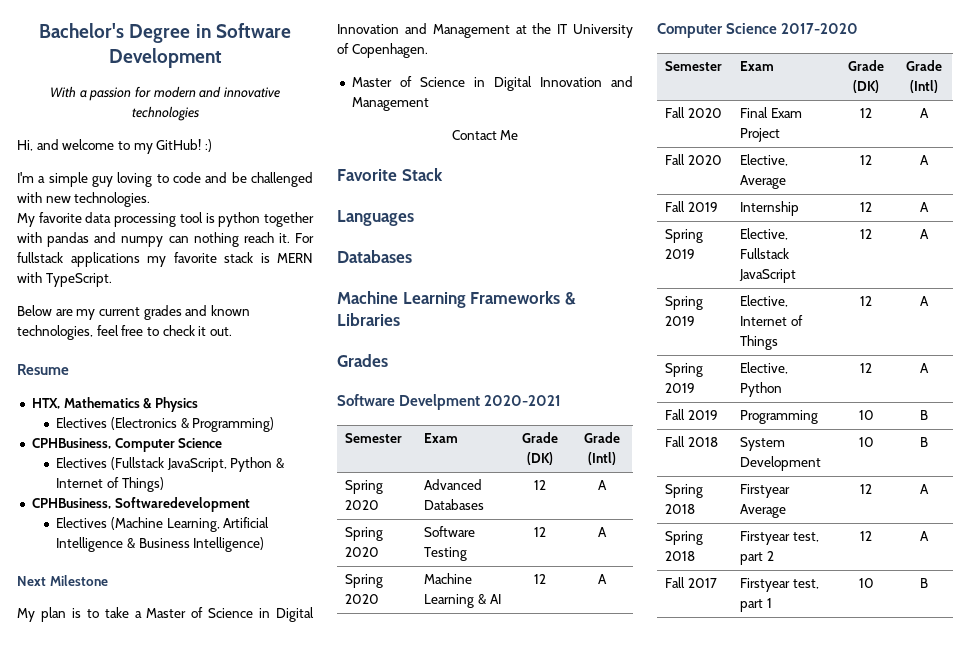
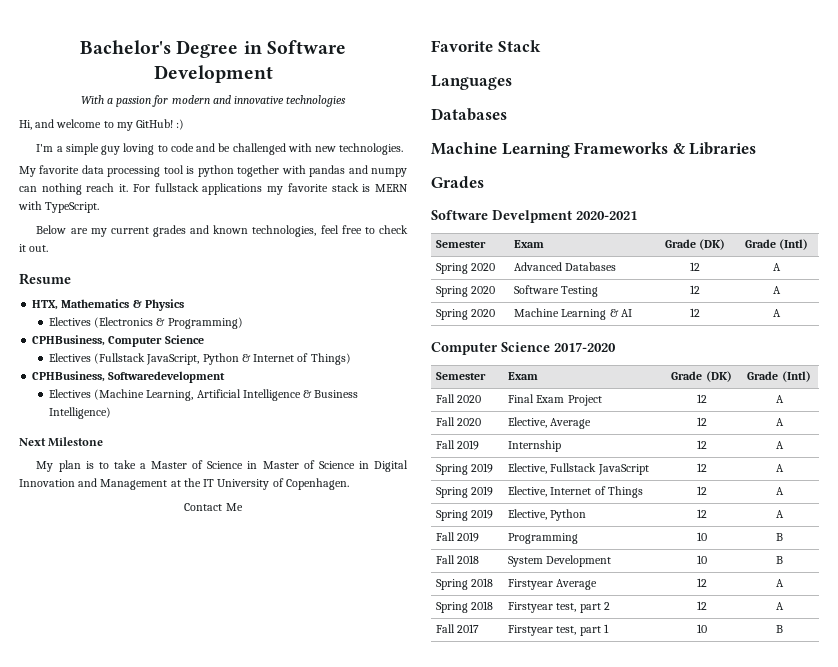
- My plan is to take a Master of Science in Digital Innovation and Management at the IT University of Copenhagen.
- Master of Science in Digital Innovation and Management
+ My plan is to take a Master of Science in Master of Science in Digital Innovation and Management at the IT University of Copenhagen.

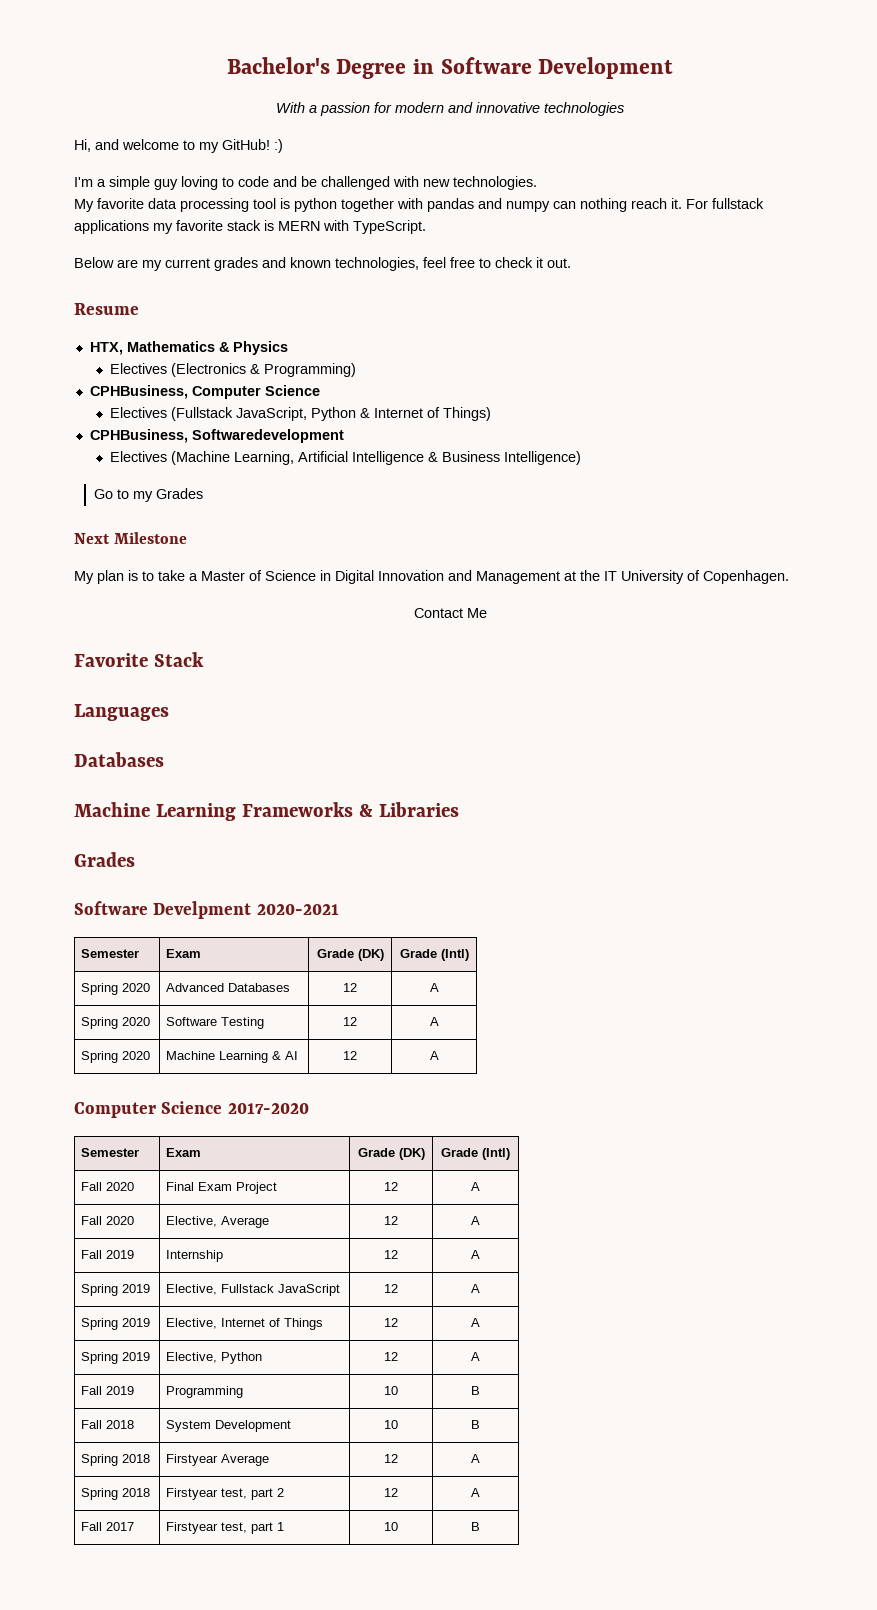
+ Go to my Grades
- My plan is to take a Master of Science in Master of Science in Digital Innovation and Management at the IT University of Copenhagen.
+ My plan is to take a Master of Science in Digital Innovation and Management at the IT University of Copenhagen.

